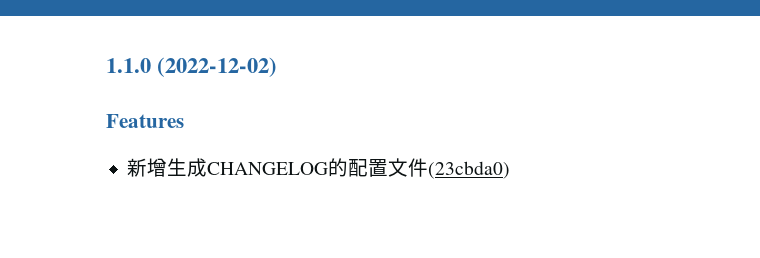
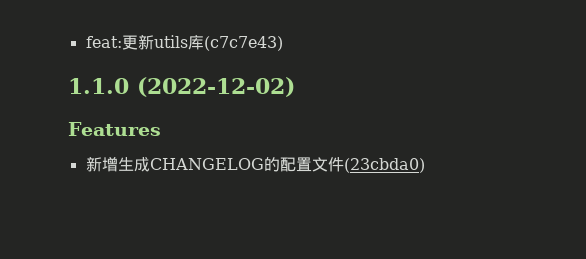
+ feat:更新utils库(c7c7e43)

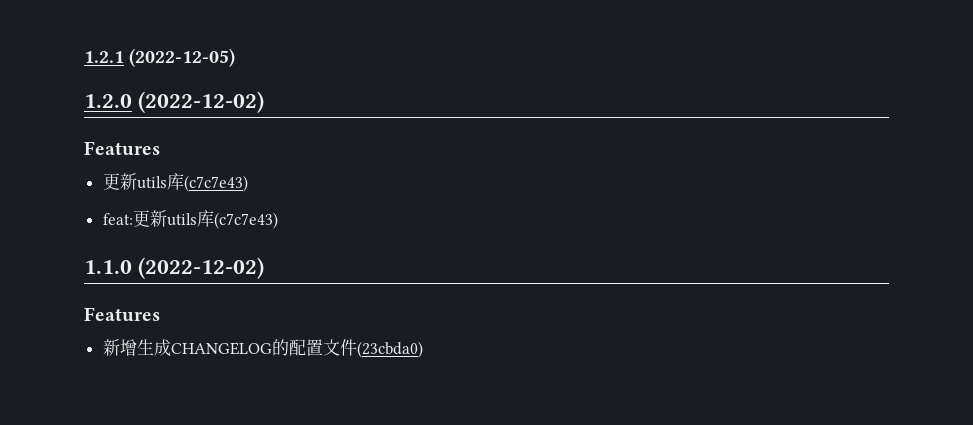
+ 1.2.1 (2022-12-05)
+ 1.2.0 (2022-12-02)
+ Features
+ 更新utils库(c7c7e43)

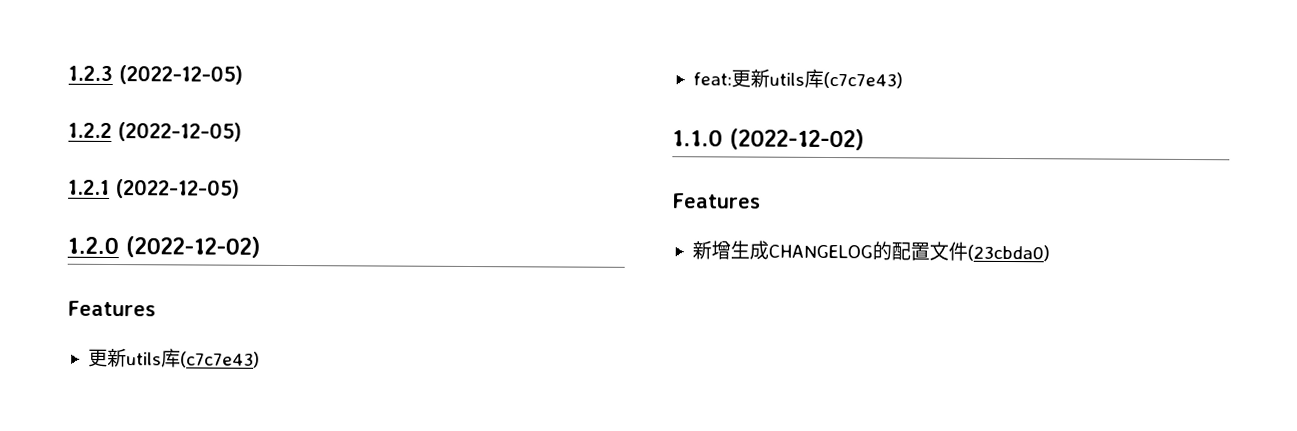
+ 1.2.3 (2022-12-05)
+ 1.2.2 (2022-12-05)

